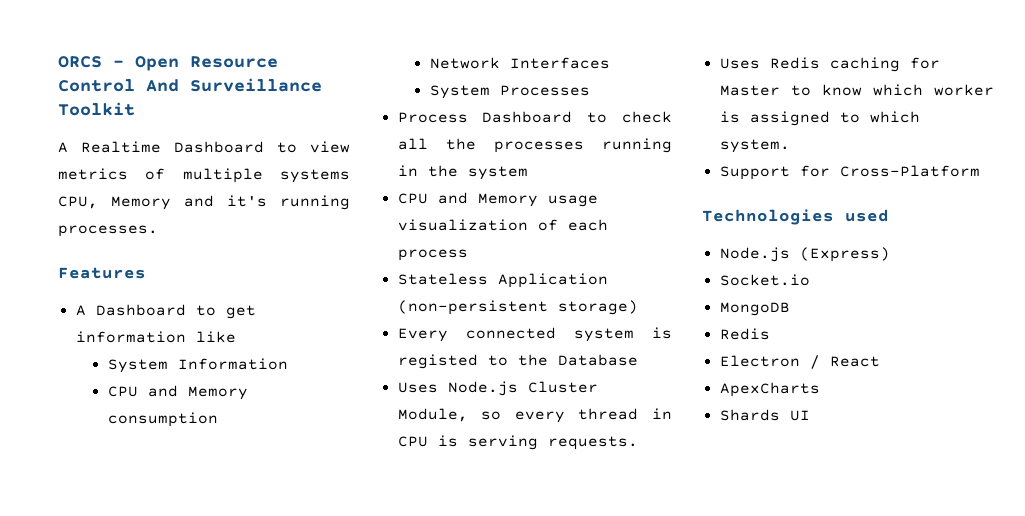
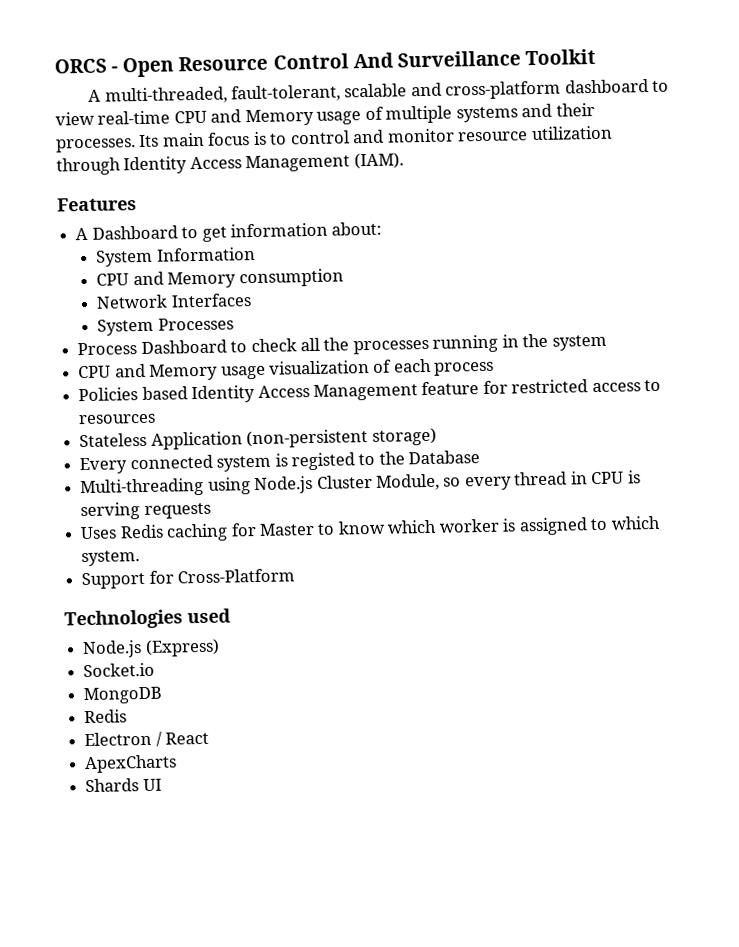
- A Realtime Dashboard to view metrics of multiple systems CPU, Memory and it's running processes.
+ A multi-threaded, fault-tolerant, scalable and cross-platform dashboard to view real-time CPU and Memory usage of multiple systems and their processes. Its main focus is to control and monitor resource utilization through Identity Access Management (IAM).
- A Dashboard to get information like
+ A Dashboard to get information about:
+ Policies based Identity Access Management feature for restricted access to resources
- Uses Node.js Cluster Module, so every thread in CPU is serving requests.
+ Multi-threading using Node.js Cluster Module, so every thread in CPU is serving requests

